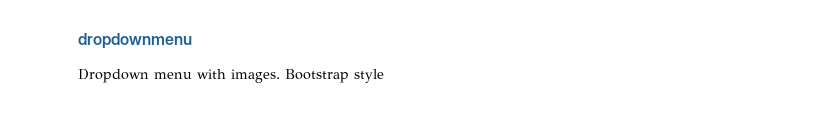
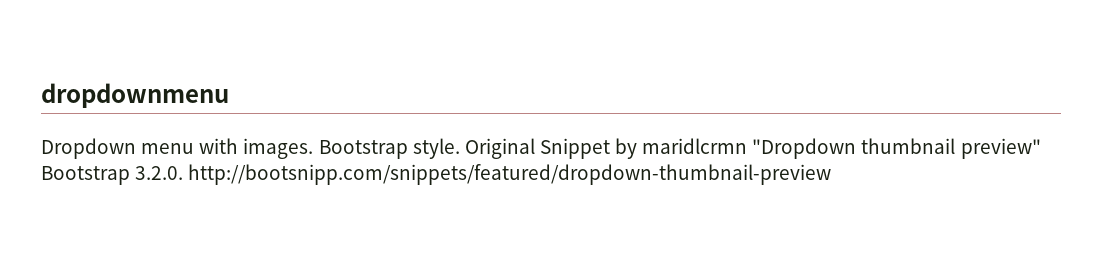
- Bootstrap style
+ Bootstrap style. Original Snippet by maridlcrmn "Dropdown thumbnail preview" Bootstrap 3.2.0. http://bootsnipp.com/snippets/featured/dropdown-thumbnail-preview

